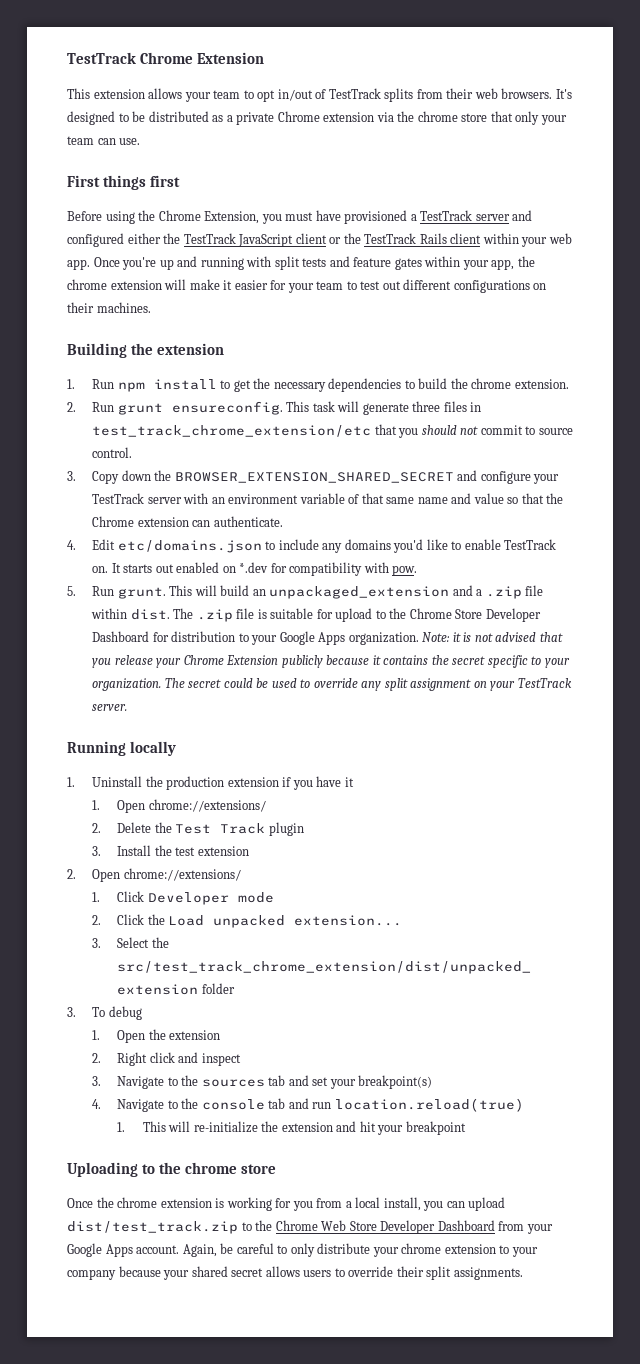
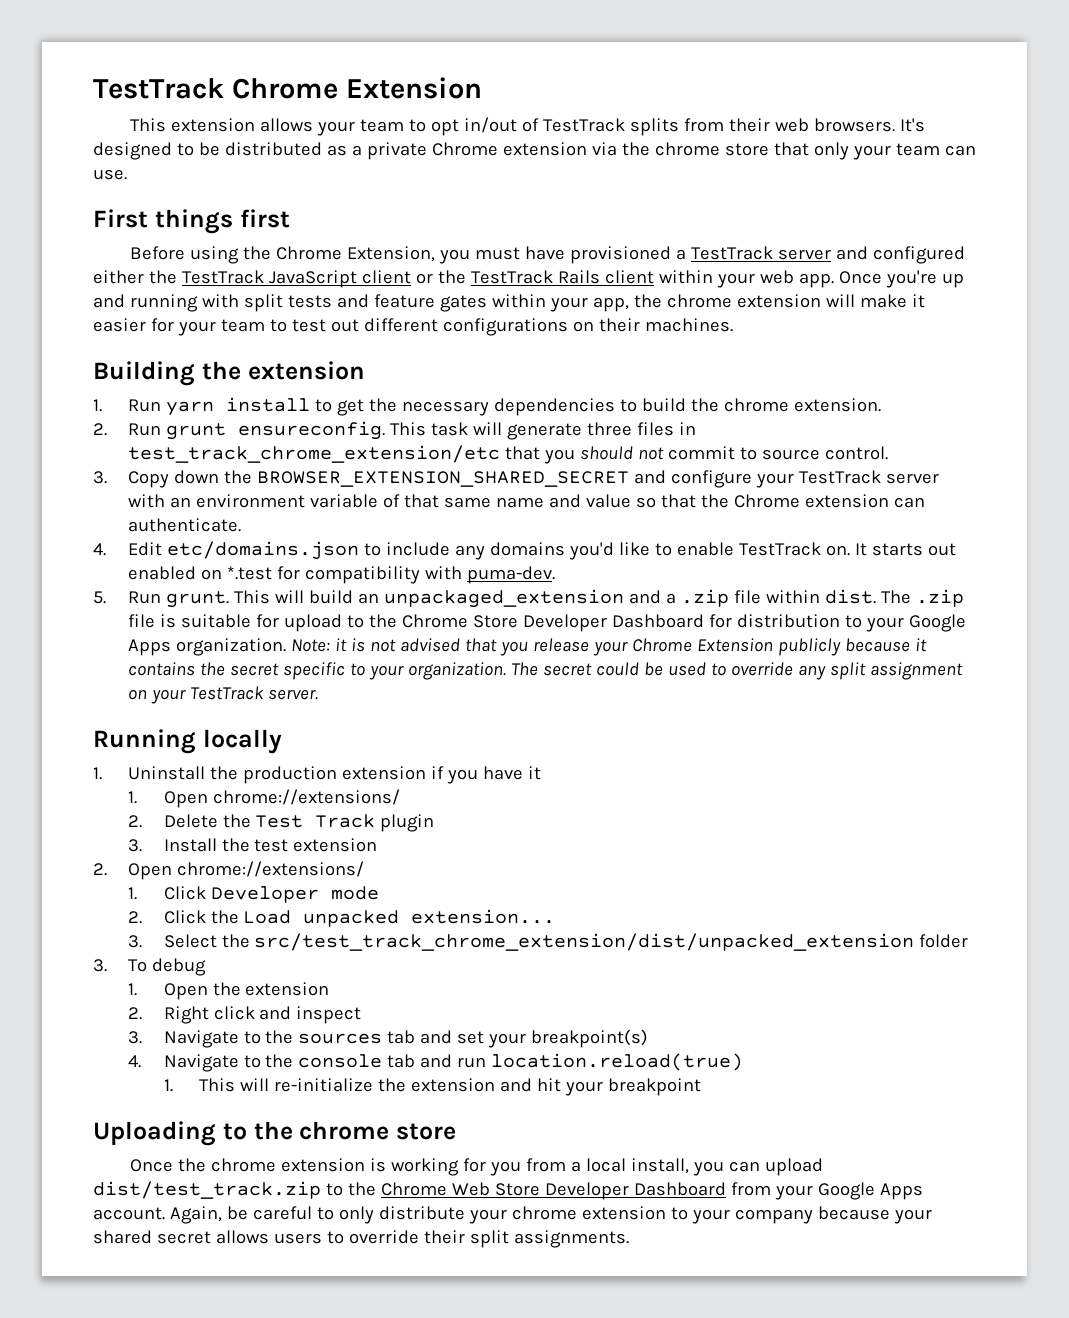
- 1. Run npm install to get the necessary dependencies to build the chrome extension.
+ 1. Run yarn install to get the necessary dependencies to build the chrome extension.
- It starts out enabled on *.dev for compatibility with pow.
+ It starts out enabled on *.test for compatibility with puma-dev.

